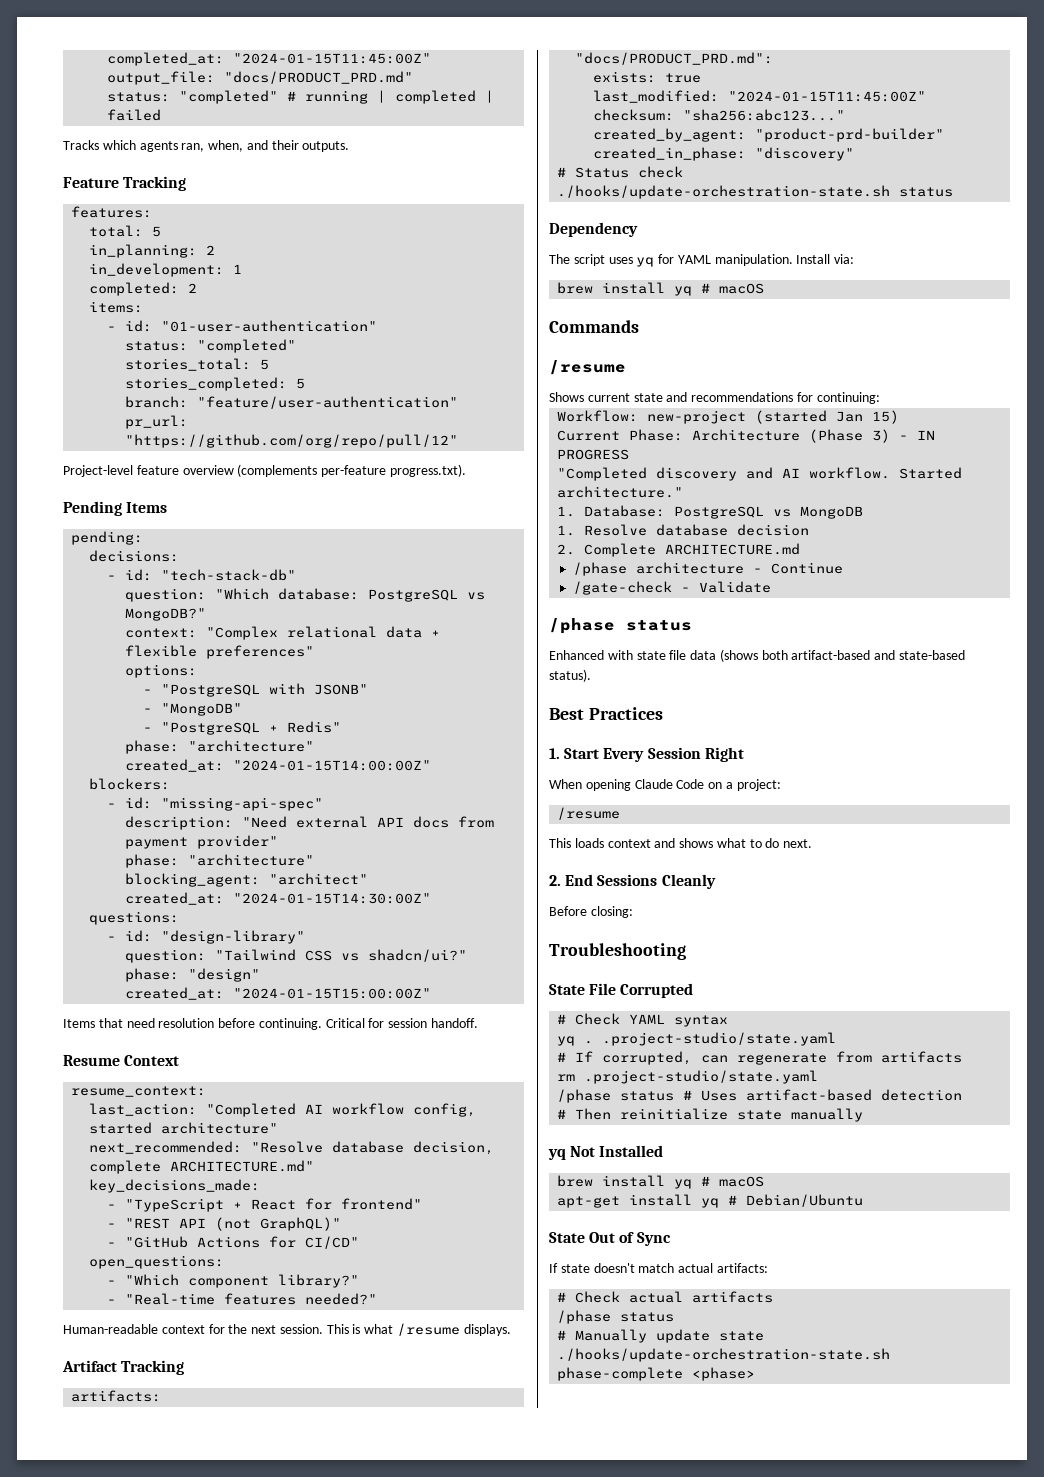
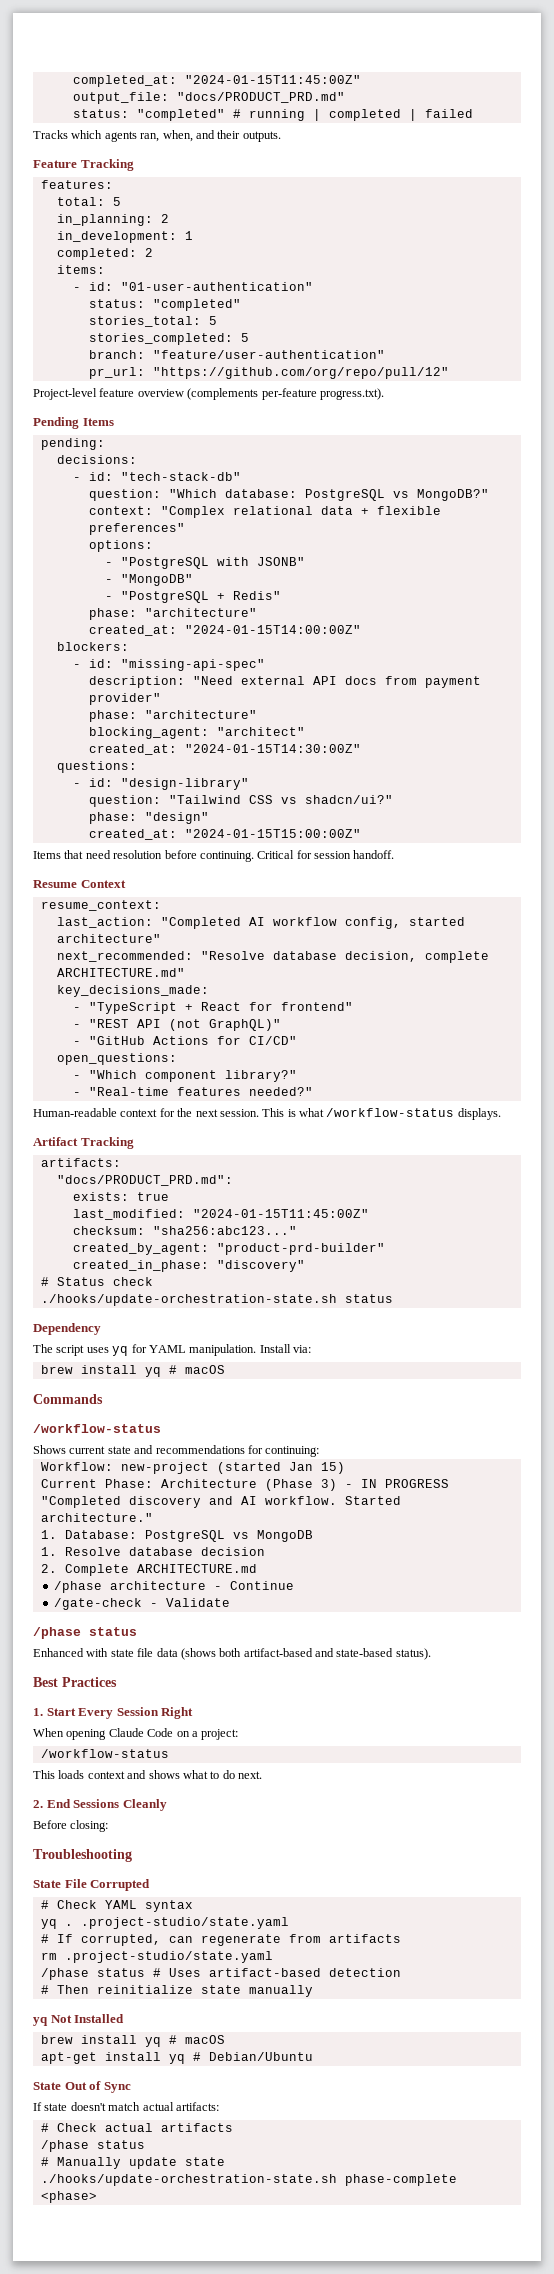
- This is what /resume displays.
+ This is what /workflow-status displays.
  Commands
- /resume
+ /workflow-status
  When opening Claude Code on a project:
- /resume
+ /workflow-status

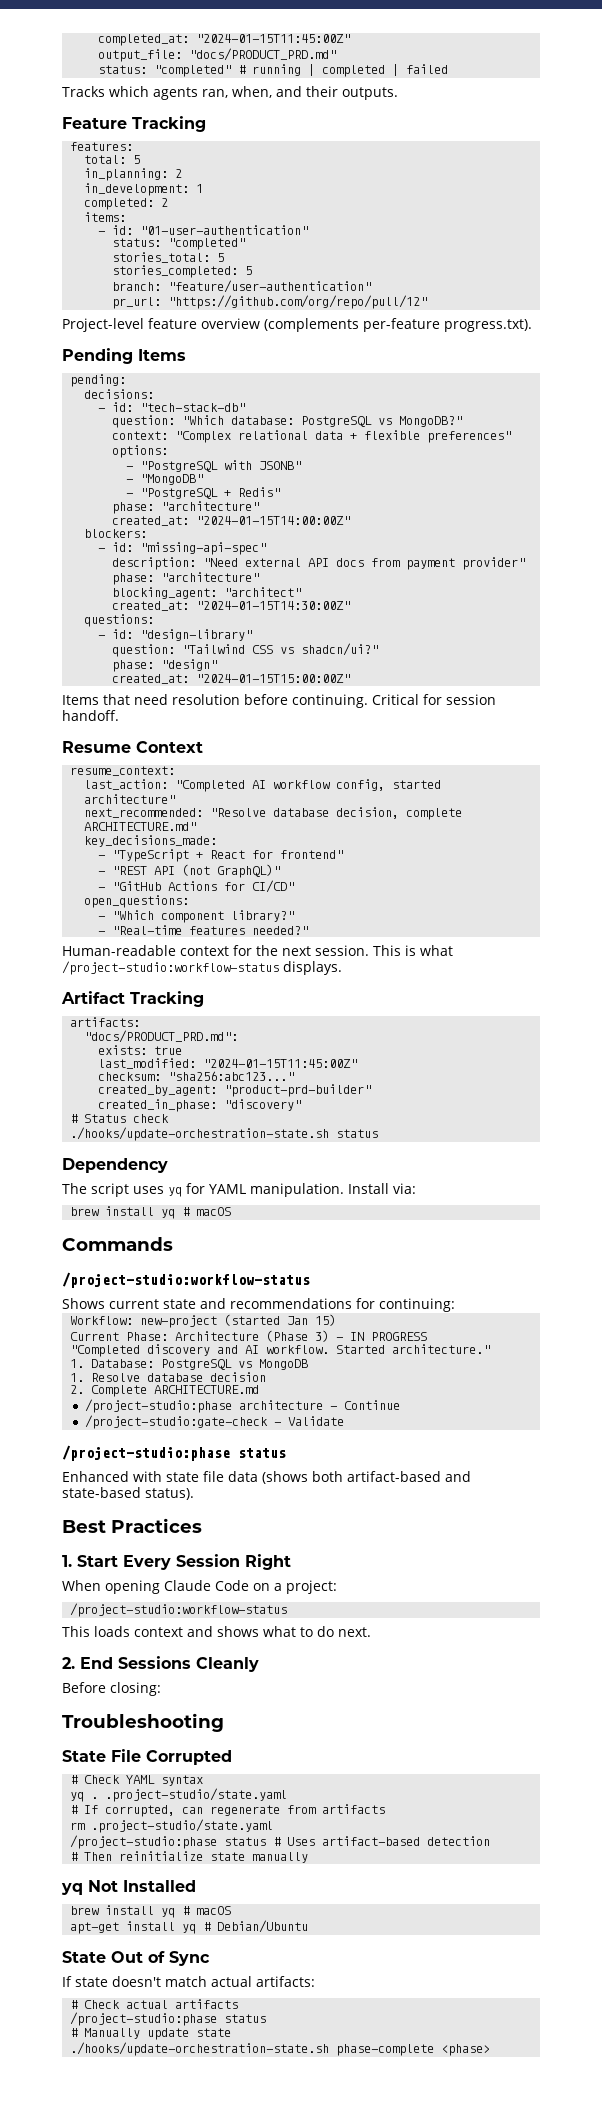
- This is what /workflow-status displays.
+ This is what /project-studio:workflow-status displays.
  Commands
- /workflow-status
+ /project-studio:workflow-status
- /phase architecture - Continue
+ /project-studio:phase architecture - Continue
- /gate-check - Validate
- /phase status
+ /project-studio:gate-check - Validate
+ /project-studio:phase status
  When opening Claude Code on a project:
- /workflow-status
+ /project-studio:workflow-status
- /phase status # Uses artifact-based detection
+ /project-studio:phase status # Uses artifact-based detection
  # Check actual artifacts
- /phase status
+ /project-studio:phase status

